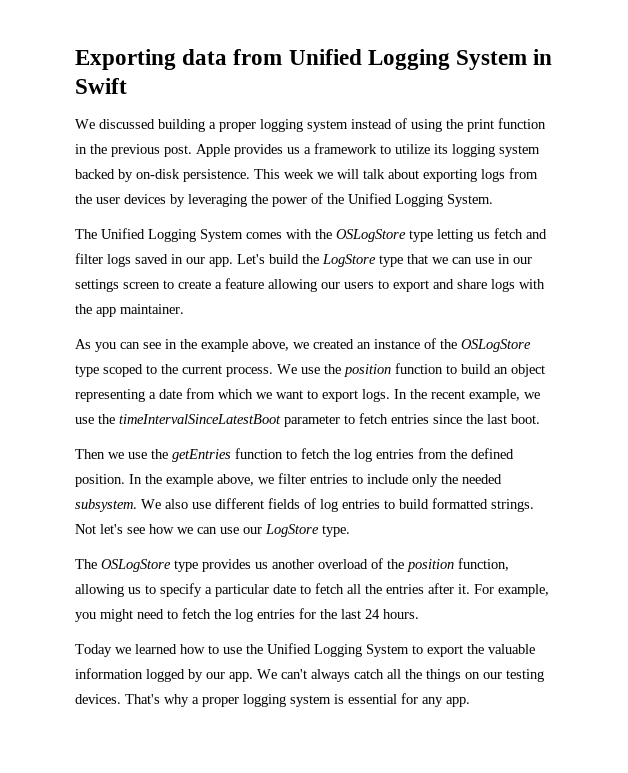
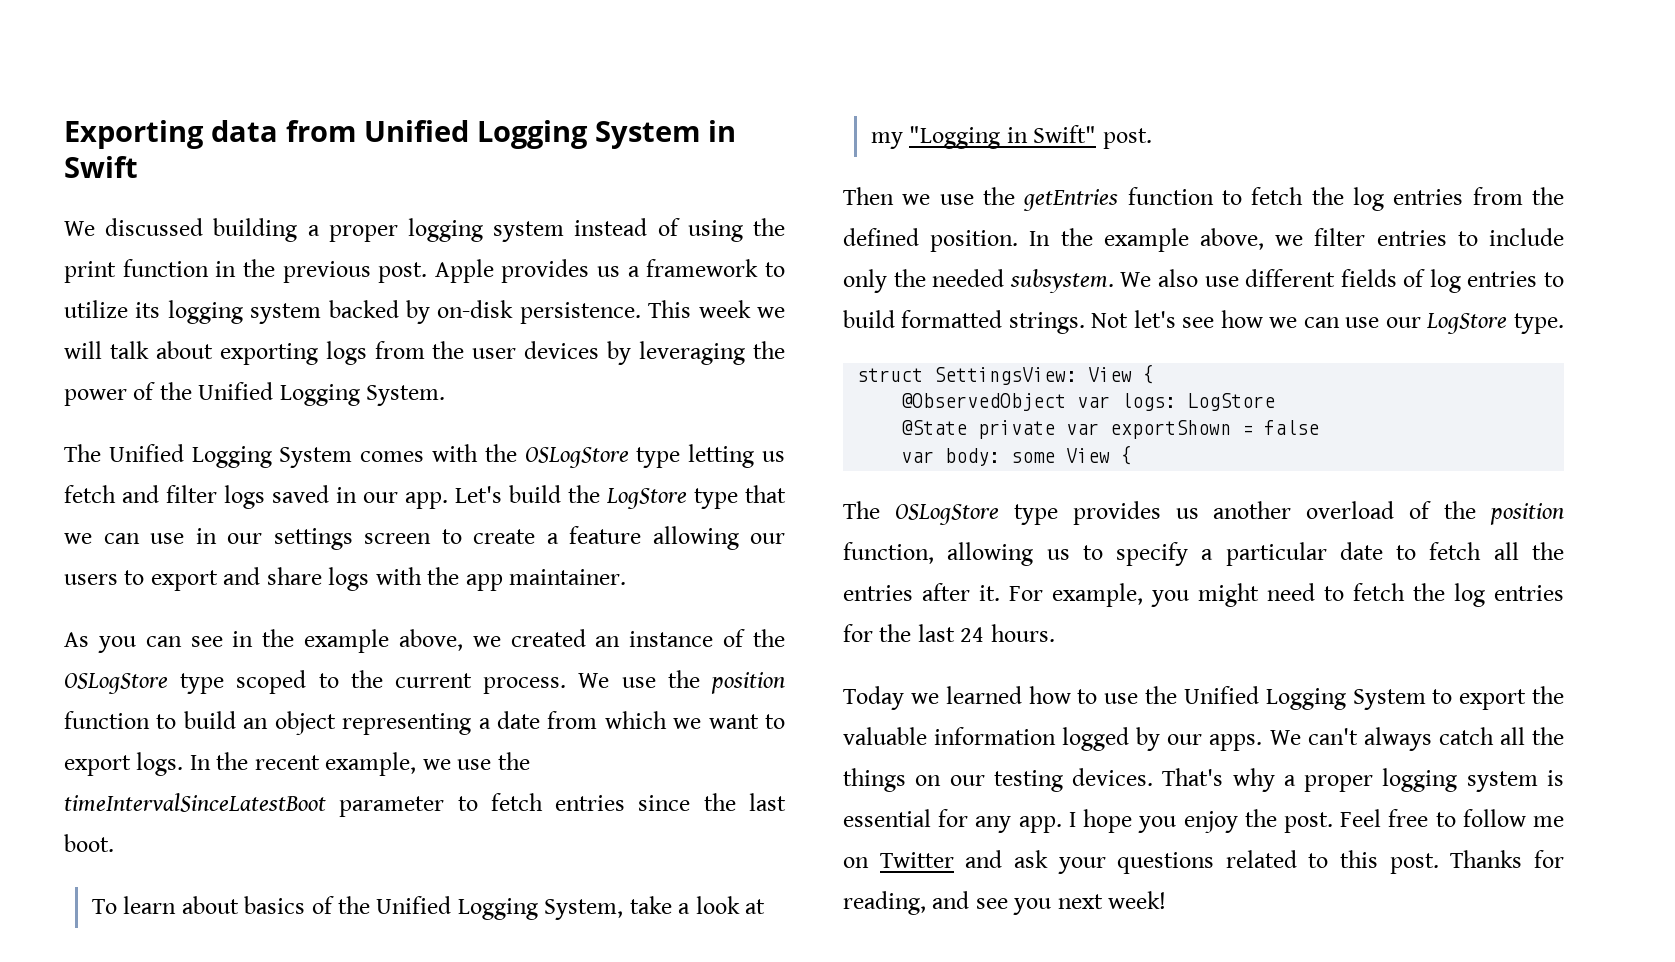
+ To learn about basics of the Unified Logging System, take a look at my "Logging in Swift" post.
+ struct SettingsView: View {
+ @ObservedObject var logs: LogStore
+ @State private var exportShown = false
+ var body: some View {
- Today we learned how to use the Unified Logging System to export the valuable information logged by our app.
+ Today we learned how to use the Unified Logging System to export the valuable information logged by our apps.
+ I hope you enjoy the post. Feel free to follow me on Twitter and ask your questions related to this post. Thanks for reading, and see you next week!

